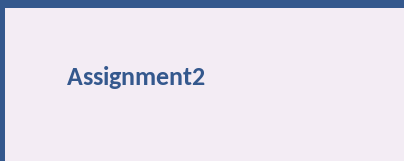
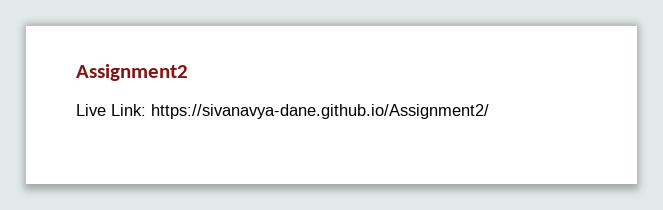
+ Live Link: https://sivanavya-dane.github.io/Assignment2/

